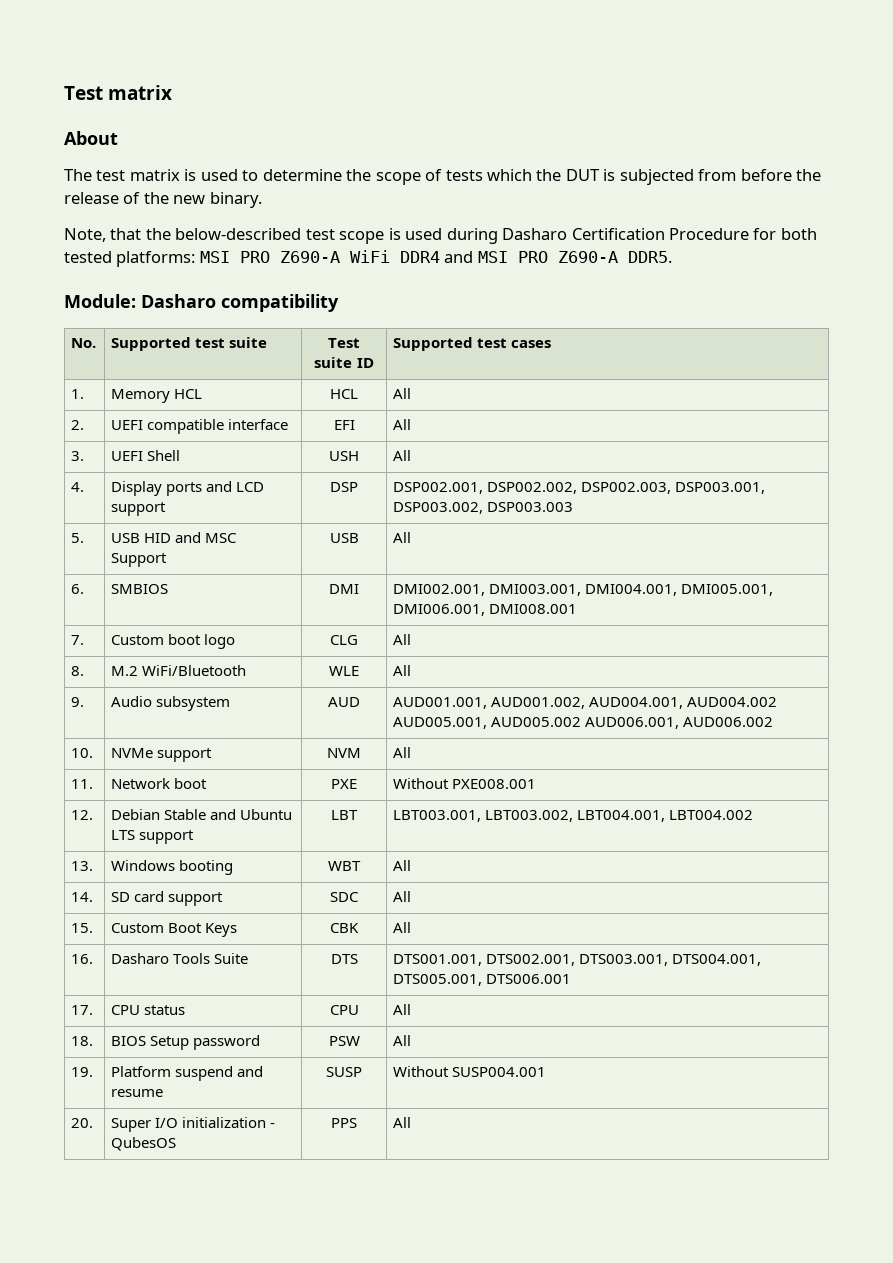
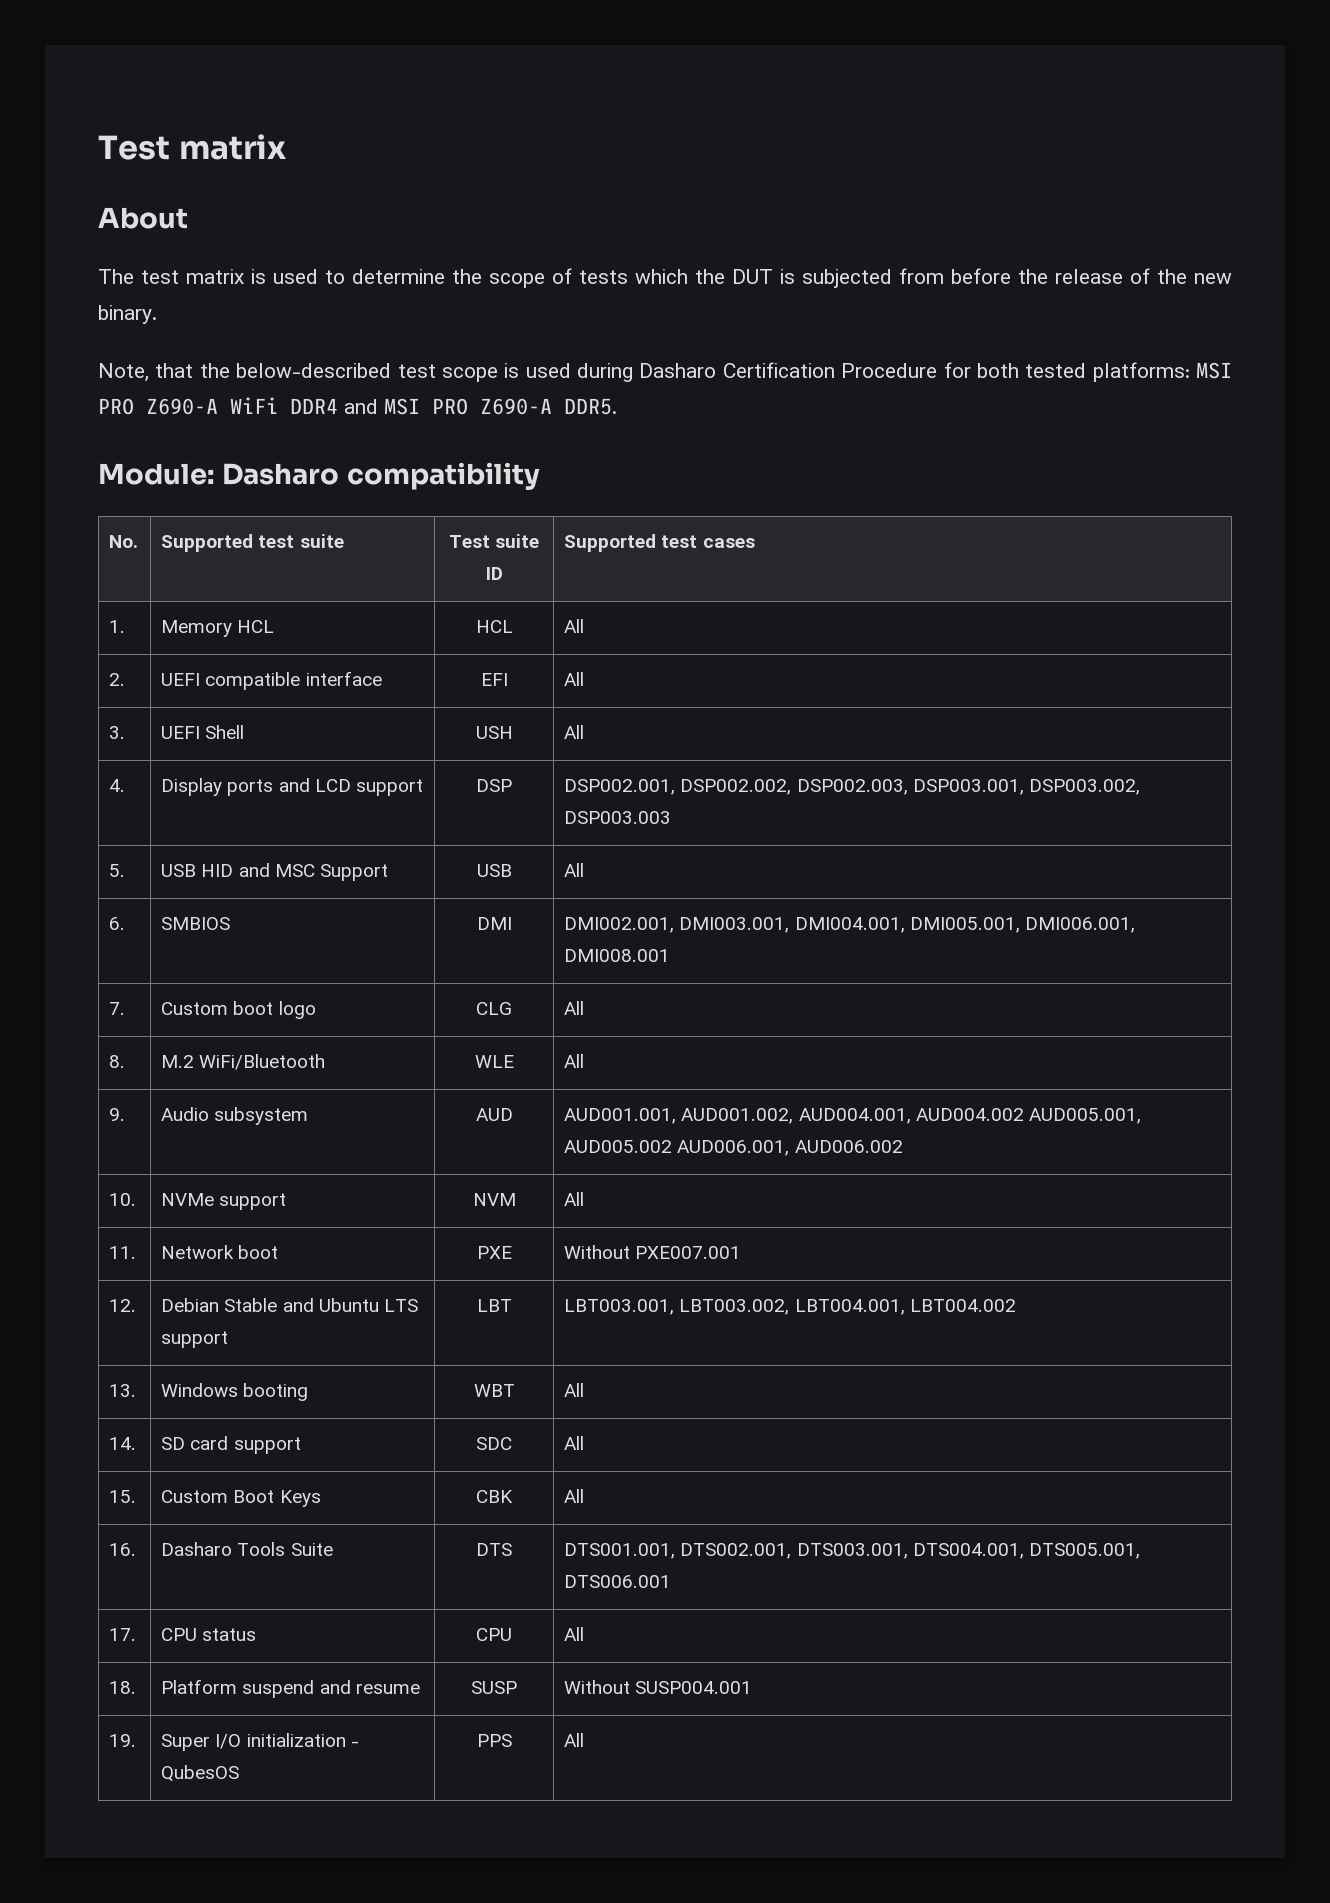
- 11. | Network boot | PXE | Without PXE008.001
+ 11. | Network boot | PXE | Without PXE007.001
- 18. | BIOS Setup password | PSW | All
- 19. | Platform suspend and resume | SUSP | Without SUSP004.001
+ 18. | Platform suspend and resume | SUSP | Without SUSP004.001
- 20. | Super I/O initialization - QubesOS | PPS | All
+ 19. | Super I/O initialization - QubesOS | PPS | All

